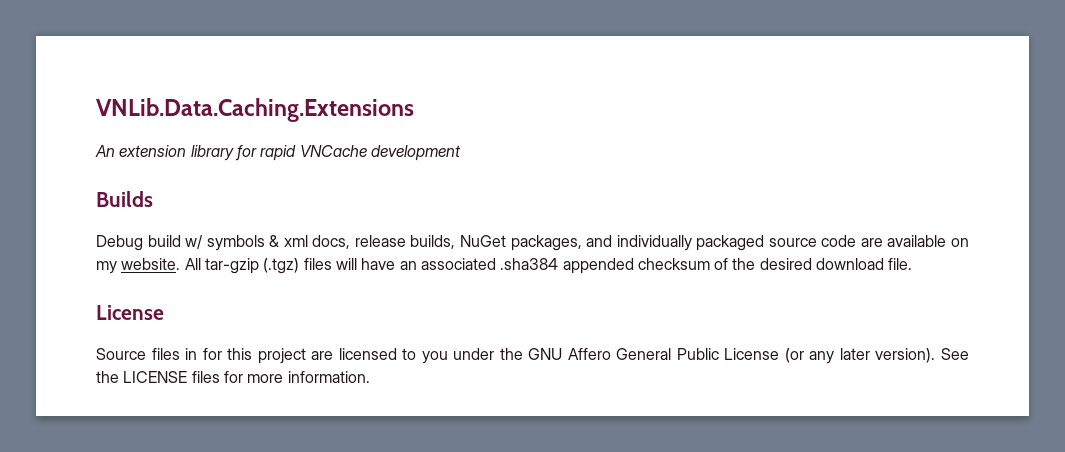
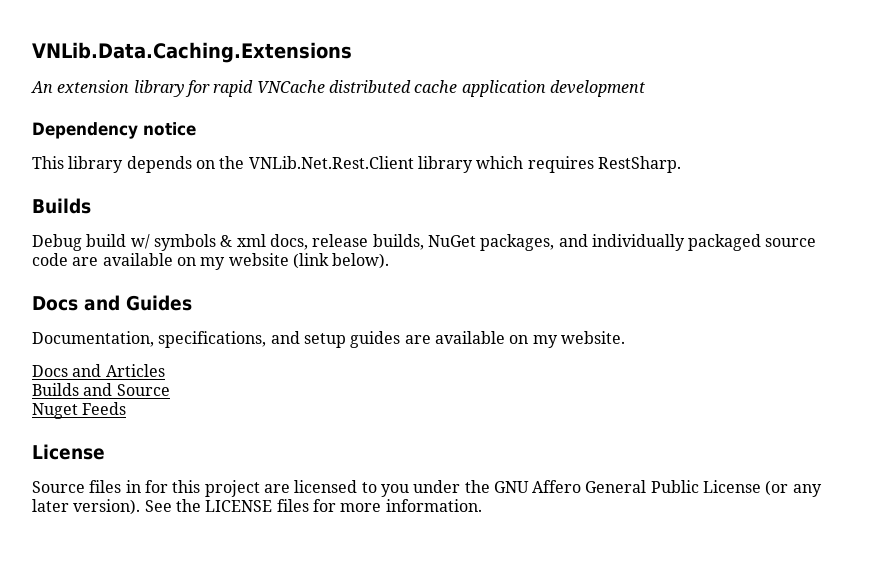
- An extension library for rapid VNCache development
+ An extension library for rapid VNCache distributed cache application development
+ Dependency notice
+ This library depends on the VNLib.Net.Rest.Client library which requires RestSharp.
- Debug build w/ symbols & xml docs, release builds, NuGet packages, and individually packaged source code are available on my website. All tar-gzip (.tgz) files will have an associated .sha384 appended checksum of the desired download file.
+ Debug build w/ symbols & xml docs, release builds, NuGet packages, and individually packaged source code are available on my website (link below).
+ Docs and Guides
+ Documentation, specifications, and setup guides are available on my website.
+ Docs and Articles
+ Builds and Source
+ Nuget Feeds

